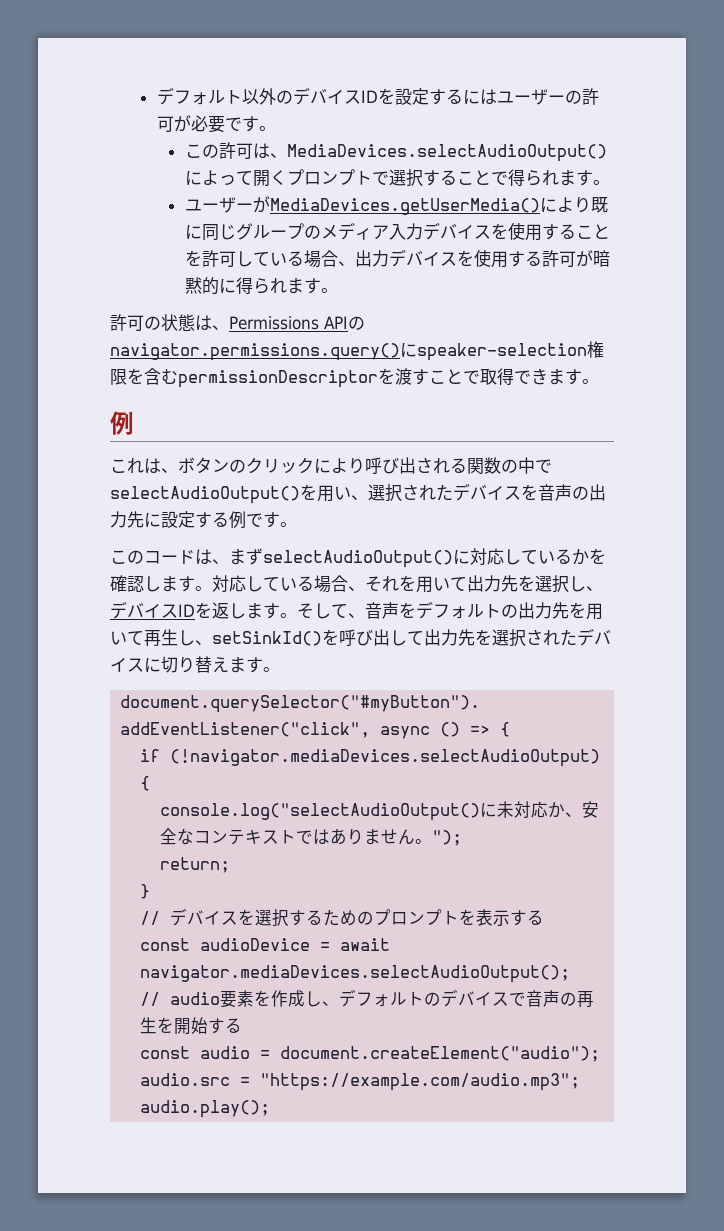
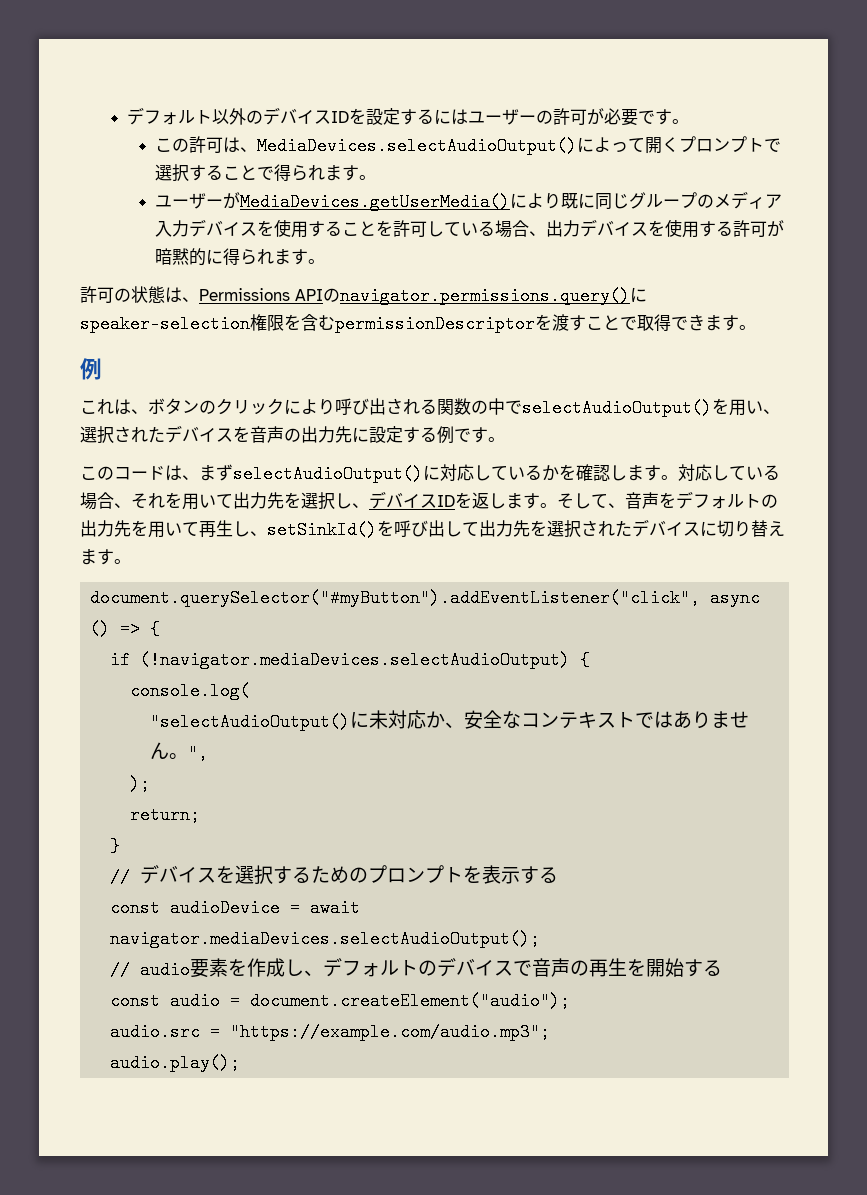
- console.log("selectAudioOutput()に未対応か、安全なコンテキストではありません。
+ console.log(
+ "selectAudioOutput()に未対応か、安全なコンテキストではありません。
- ");
+ ",
+ );

